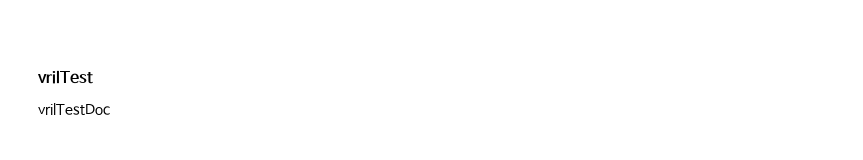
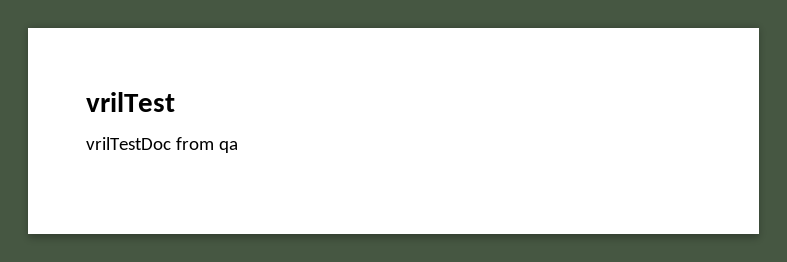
- vrilTestDoc
+ vrilTestDoc from qa

